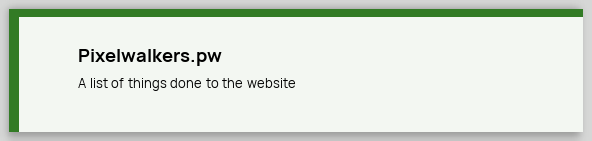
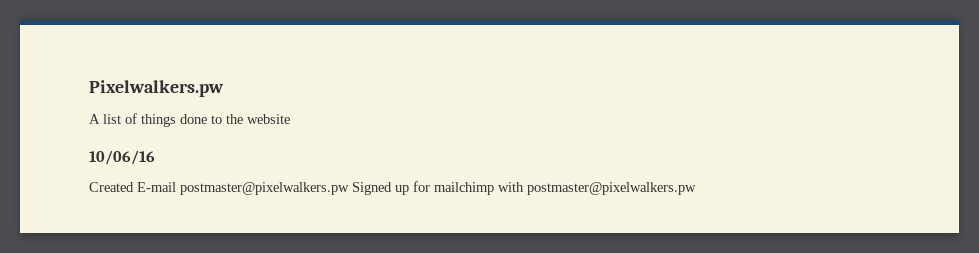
+ 10/06/16
+ Created E-mail postmaster@pixelwalkers.pw Signed up for mailchimp with postmaster@pixelwalkers.pw

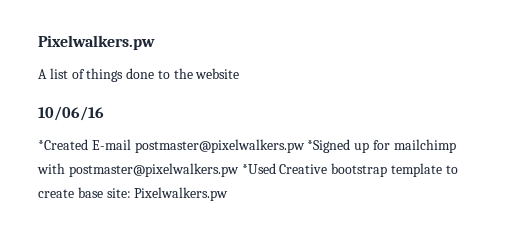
- Created E-mail postmaster@pixelwalkers.pw Signed up for mailchimp with postmaster@pixelwalkers.pw
+ *Created E-mail postmaster@pixelwalkers.pw *Signed up for mailchimp with postmaster@pixelwalkers.pw *Used Creative bootstrap template to create base site: Pixelwalkers.pw

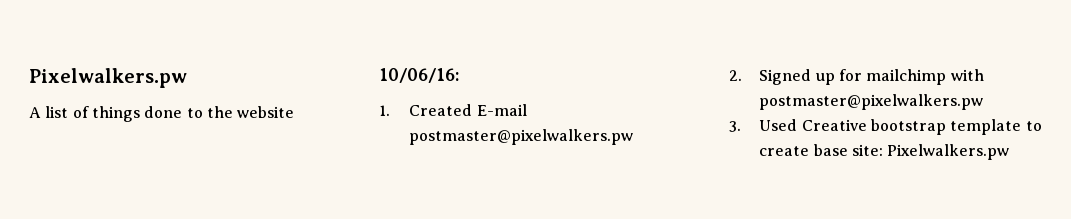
- 10/06/16
- *Created E-mail postmaster@pixelwalkers.pw *Signed up for mailchimp with postmaster@pixelwalkers.pw *Used Creative bootstrap template to create base site: Pixelwalkers.pw
+ 10/06/16:
+ 1. Created E-mail postmaster@pixelwalkers.pw
+ 2. Signed up for mailchimp with postmaster@pixelwalkers.pw
+ 3. Used Creative bootstrap template to create base site: Pixelwalkers.pw

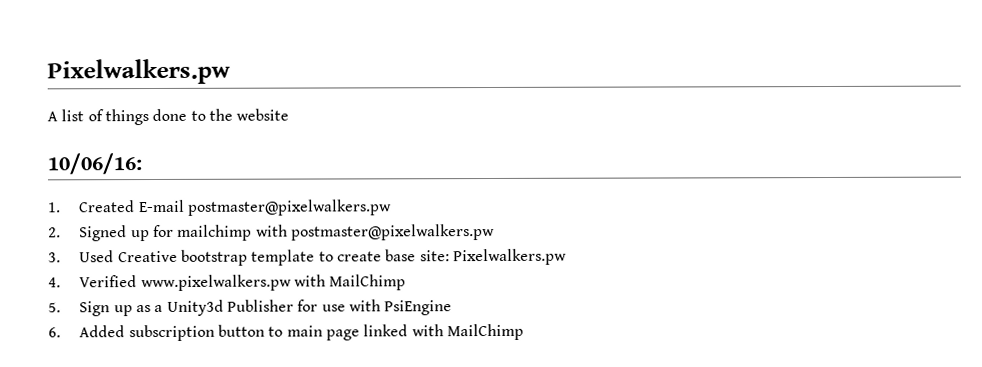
+ 4. Verified www.pixelwalkers.pw with MailChimp
+ 5. Sign up as a Unity3d Publisher for use with PsiEngine
+ 6. Added subscription button to main page linked with MailChimp

